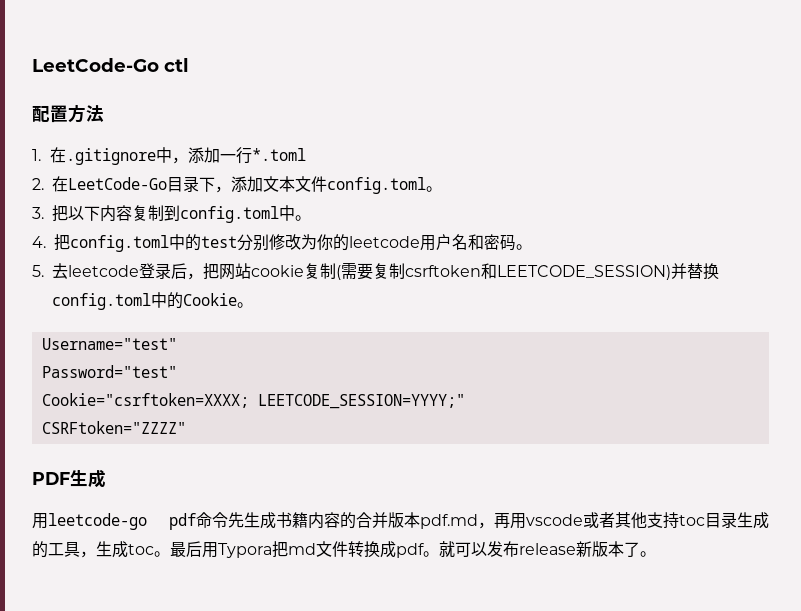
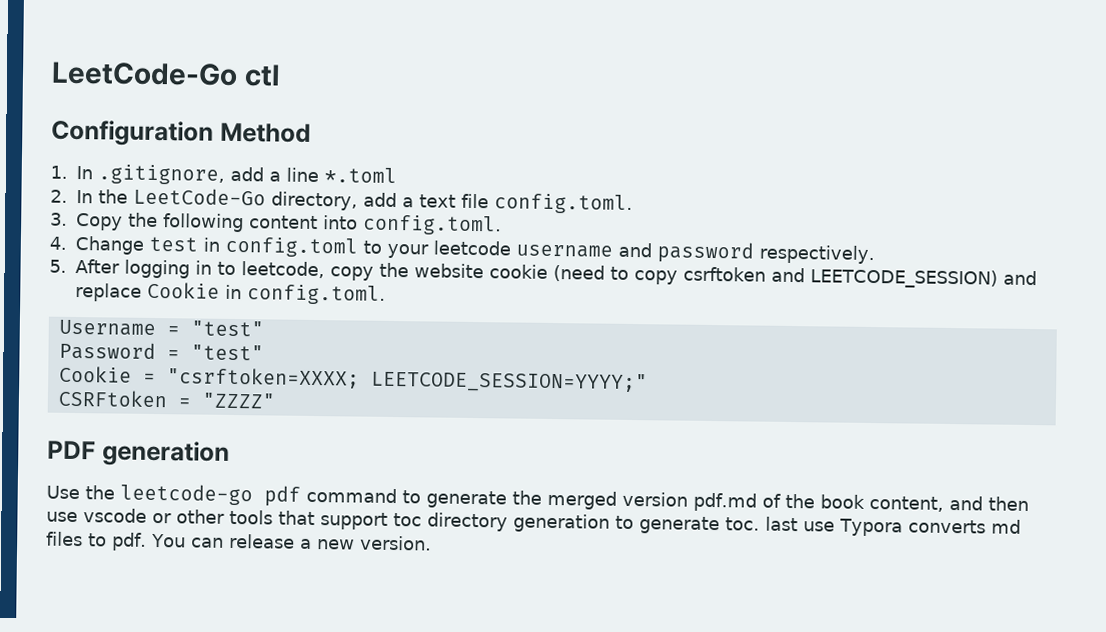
- 配置方法
+ Configuration Method
- 1.在.gitignore中，添加一行*.toml
- 2.在LeetCode-Go目录下，添加文本文件config.toml。
- 3.把以下内容复制到config.toml中。
- 4.把config.toml中的test分别修改为你的leetcode用户名和密码。
- 5.去leetcode登录后，把网站cookie复制(需要复制csrftoken和LEETCODE_SESSION)并替换config.toml中的Cookie。
- Username="test"
- Password="test"
- Cookie="csrftoken=XXXX; LEETCODE_SESSION=YYYY;"
- CSRFtoken="ZZZZ"
- PDF生成
- 用leetcode-go pdf命令先生成书籍内容的合并版本pdf.md，再用vscode或者其他支持toc目录生成的工具，生成toc。最后用Typora把md文件转换成pdf。就可以发布release新版本了。
+ 1. In .gitignore, add a line *.toml
+ 2. In the LeetCode-Go directory, add a text file config.toml.
+ 3. Copy the following content into config.toml.
+ 4. Change test in config.toml to your leetcode username and password respectively.
+ 5. After logging in to leetcode, copy the website cookie (need to copy csrftoken and LEETCODE_SESSION) and replace Cookie in config.toml.
+ Username = "test"
+ Password = "test"
+ Cookie = "csrftoken=XXXX; LEETCODE_SESSION=YYYY;"
+ CSRFtoken = "ZZZZ"
+ PDF generation
+ Use the leetcode-go pdf command to generate the merged version pdf.md of the book content, and then use vscode or other tools that support toc directory generation to generate toc. last use Typora converts md files to pdf. You can release a new version.

